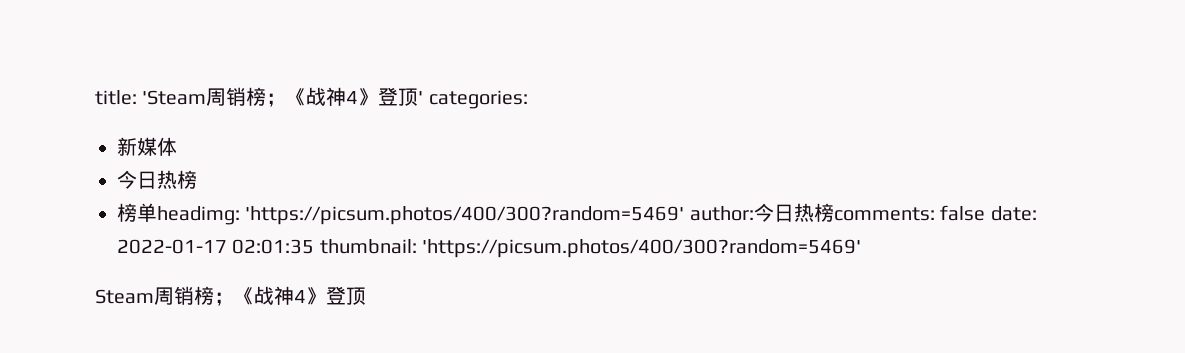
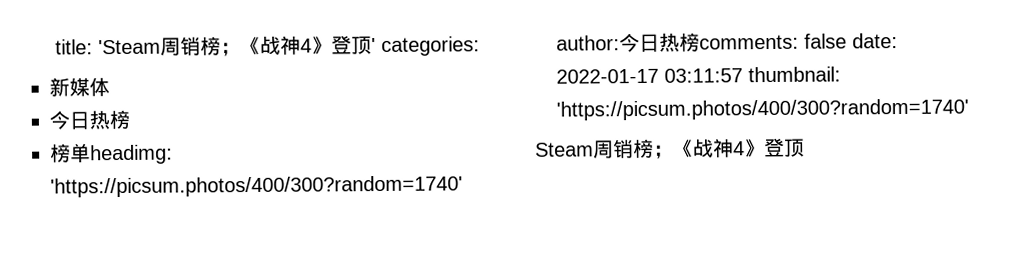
- 榜单headimg: 'https://picsum.photos/400/300?random=5469' author:今日热榜comments: false date: 2022-01-17 02:01:35 thumbnail: 'https://picsum.photos/400/300?random=5469'
+ 榜单headimg: 'https://picsum.photos/400/300?random=1740' author:今日热榜comments: false date: 2022-01-17 03:11:57 thumbnail: 'https://picsum.photos/400/300?random=1740'

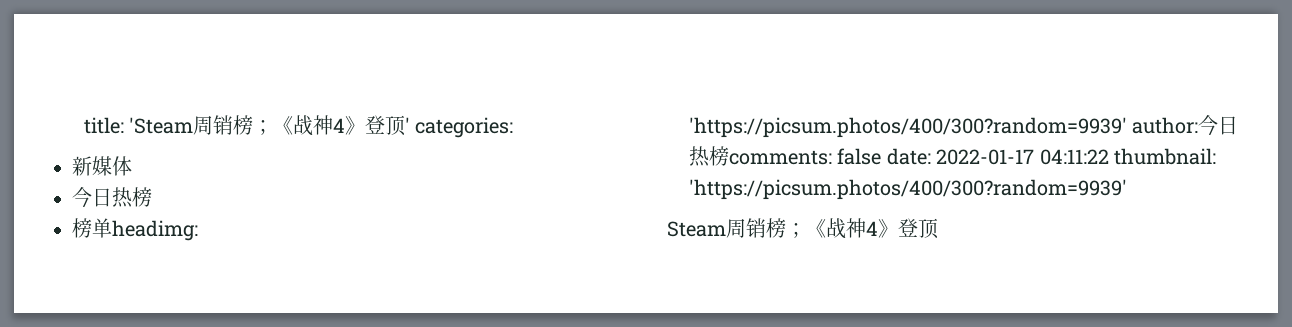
- 榜单headimg: 'https://picsum.photos/400/300?random=1740' author:今日热榜comments: false date: 2022-01-17 03:11:57 thumbnail: 'https://picsum.photos/400/300?random=1740'
+ 榜单headimg: 'https://picsum.photos/400/300?random=9939' author:今日热榜comments: false date: 2022-01-17 04:11:22 thumbnail: 'https://picsum.photos/400/300?random=9939'

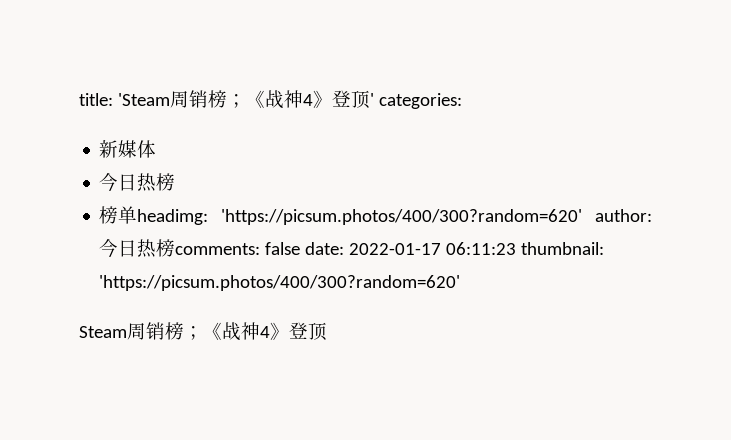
- 榜单headimg: 'https://picsum.photos/400/300?random=9939' author:今日热榜comments: false date: 2022-01-17 04:11:22 thumbnail: 'https://picsum.photos/400/300?random=9939'
+ 榜单headimg: 'https://picsum.photos/400/300?random=620' author:今日热榜comments: false date: 2022-01-17 06:11:23 thumbnail: 'https://picsum.photos/400/300?random=620'

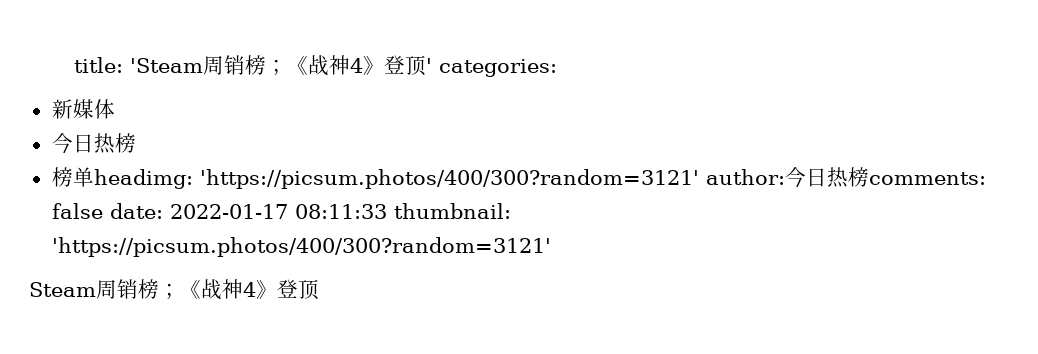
- 榜单headimg: 'https://picsum.photos/400/300?random=620' author:今日热榜comments: false date: 2022-01-17 06:11:23 thumbnail: 'https://picsum.photos/400/300?random=620'
+ 榜单headimg: 'https://picsum.photos/400/300?random=3121' author:今日热榜comments: false date: 2022-01-17 08:11:33 thumbnail: 'https://picsum.photos/400/300?random=3121'

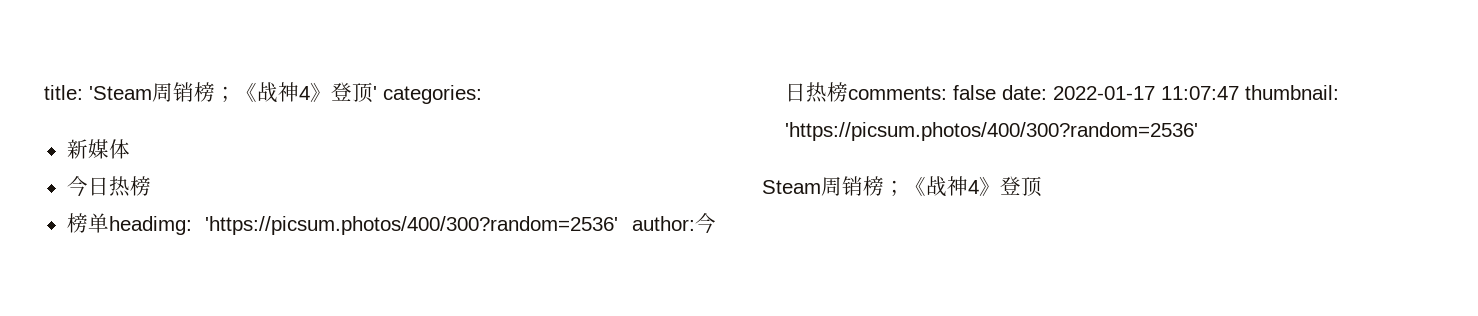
- 榜单headimg: 'https://picsum.photos/400/300?random=3121' author:今日热榜comments: false date: 2022-01-17 08:11:33 thumbnail: 'https://picsum.photos/400/300?random=3121'
+ 榜单headimg: 'https://picsum.photos/400/300?random=2536' author:今日热榜comments: false date: 2022-01-17 11:07:47 thumbnail: 'https://picsum.photos/400/300?random=2536'

